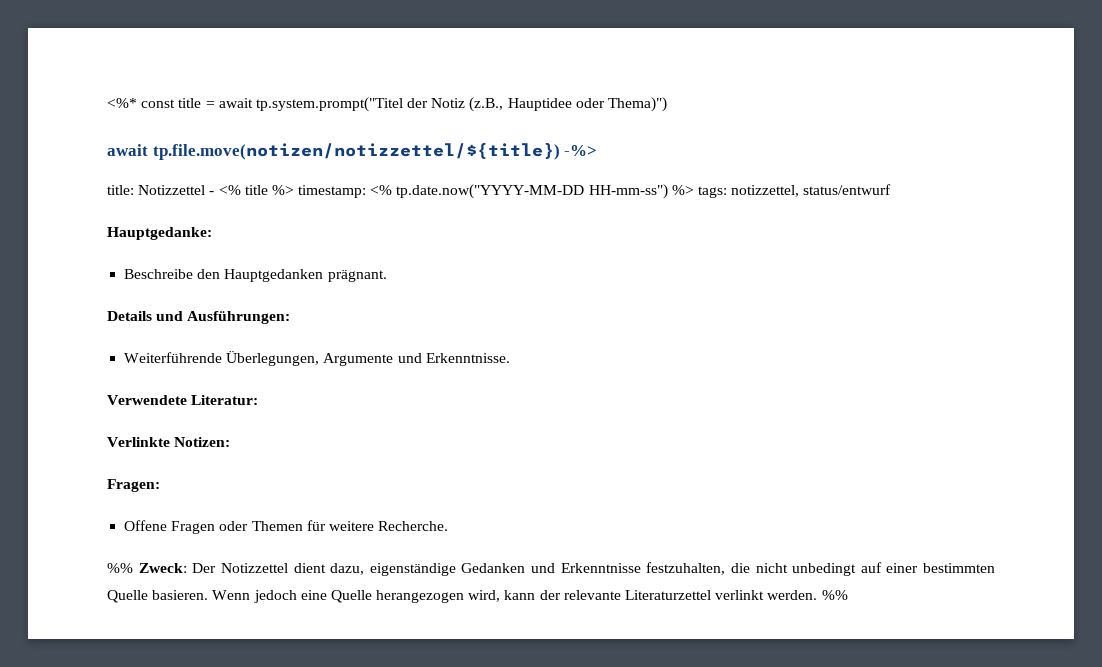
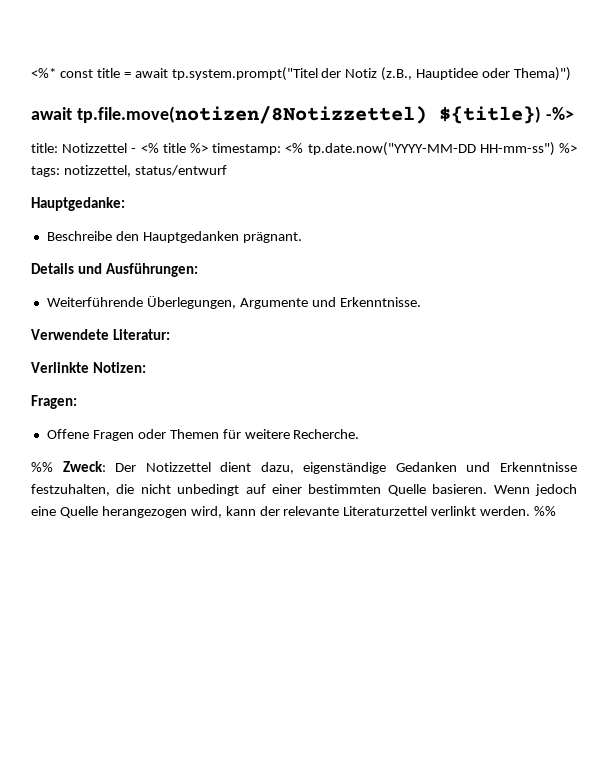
- await tp.file.move(notizen/notizzettel/${title}) -%>
+ await tp.file.move(notizen/8Notizzettel) ${title}) -%>

